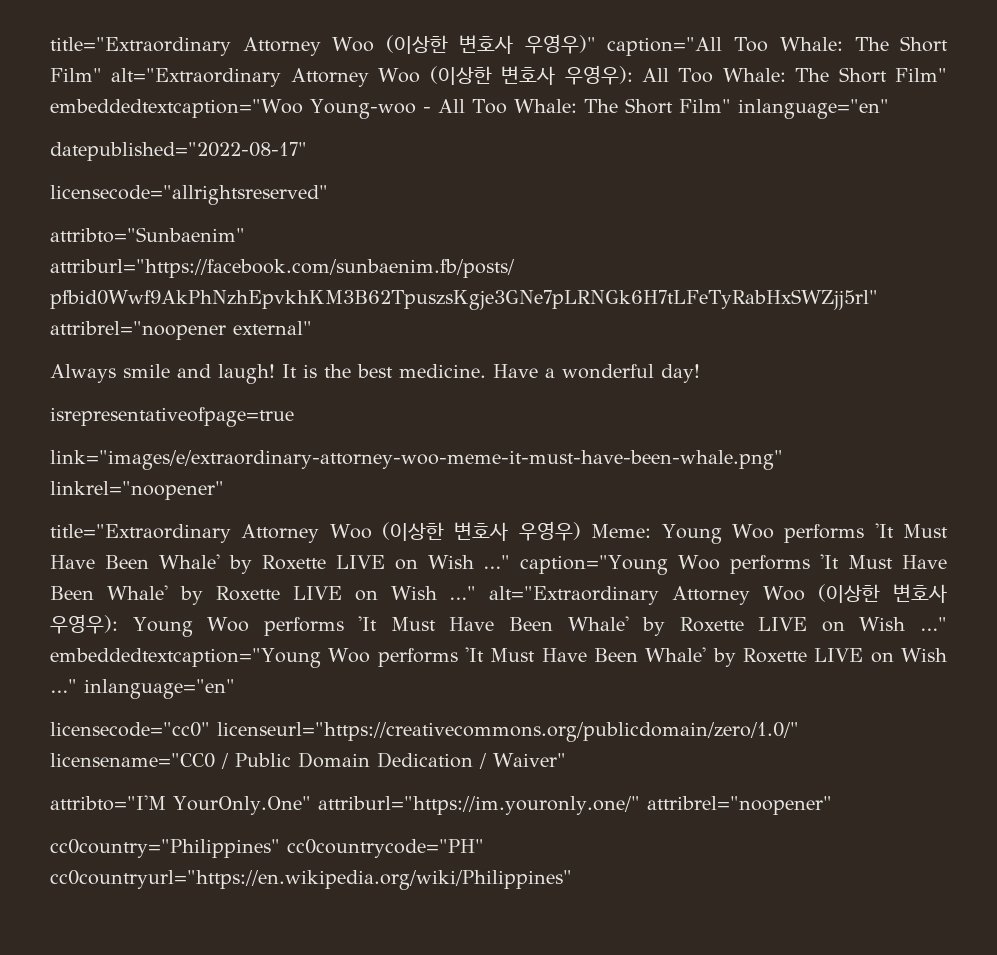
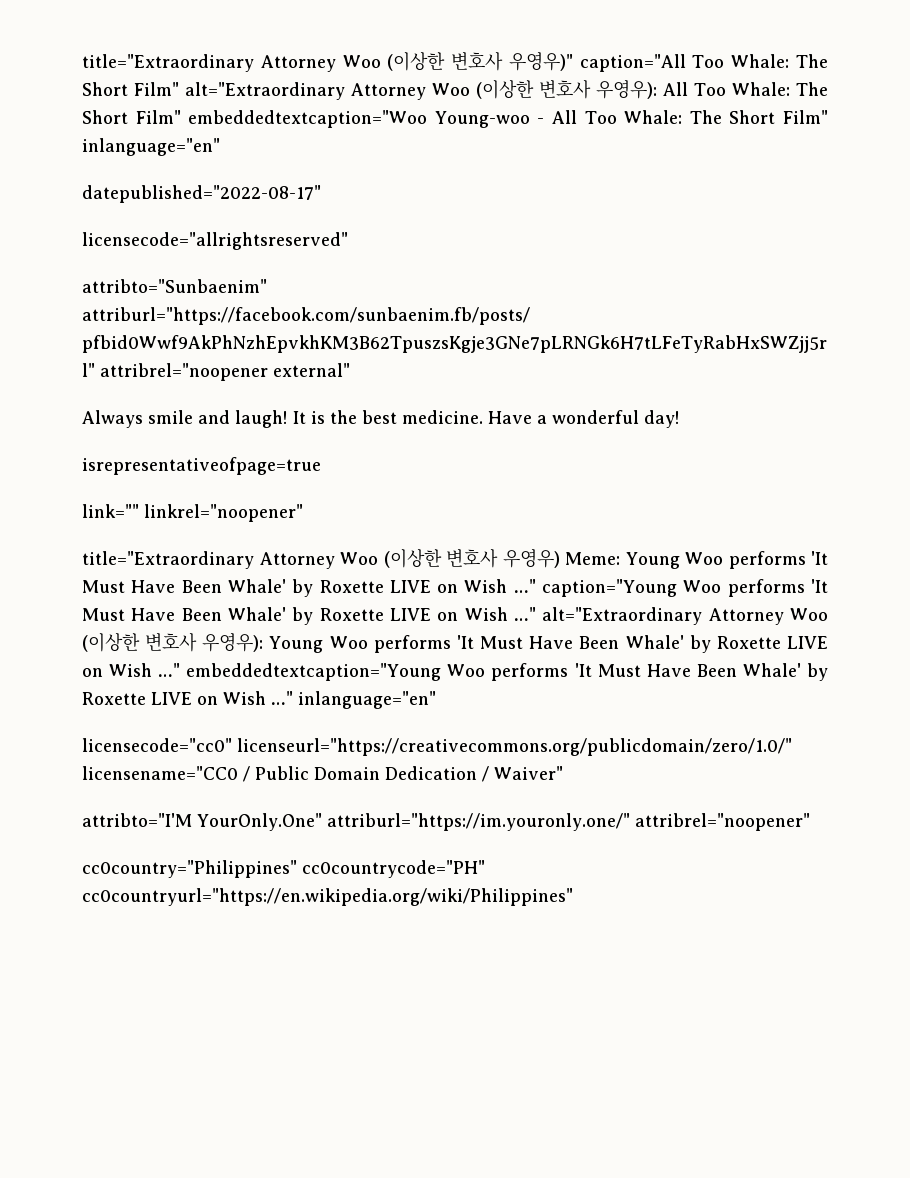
- link="images/e/extraordinary-attorney-woo-meme-it-must-have-been-whale.png" linkrel="noopener"
+ link="" linkrel="noopener"

